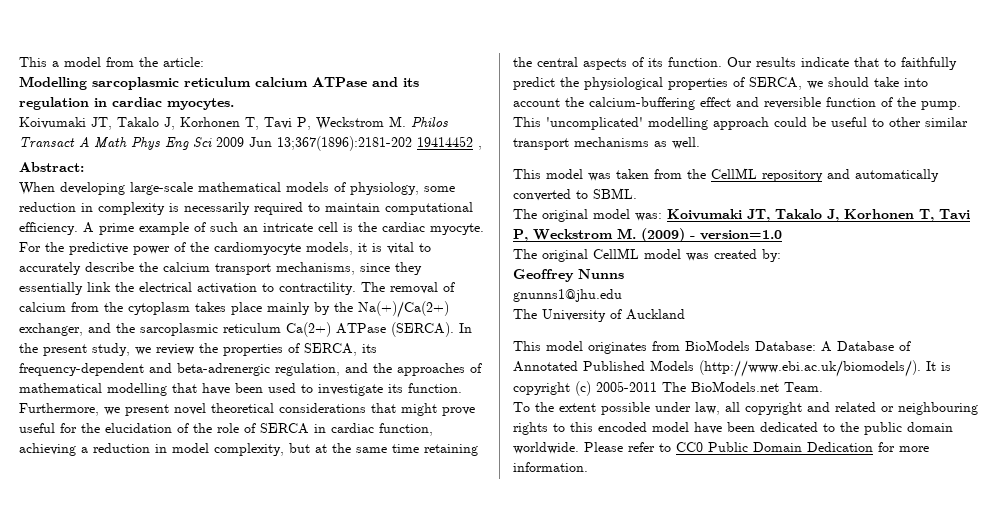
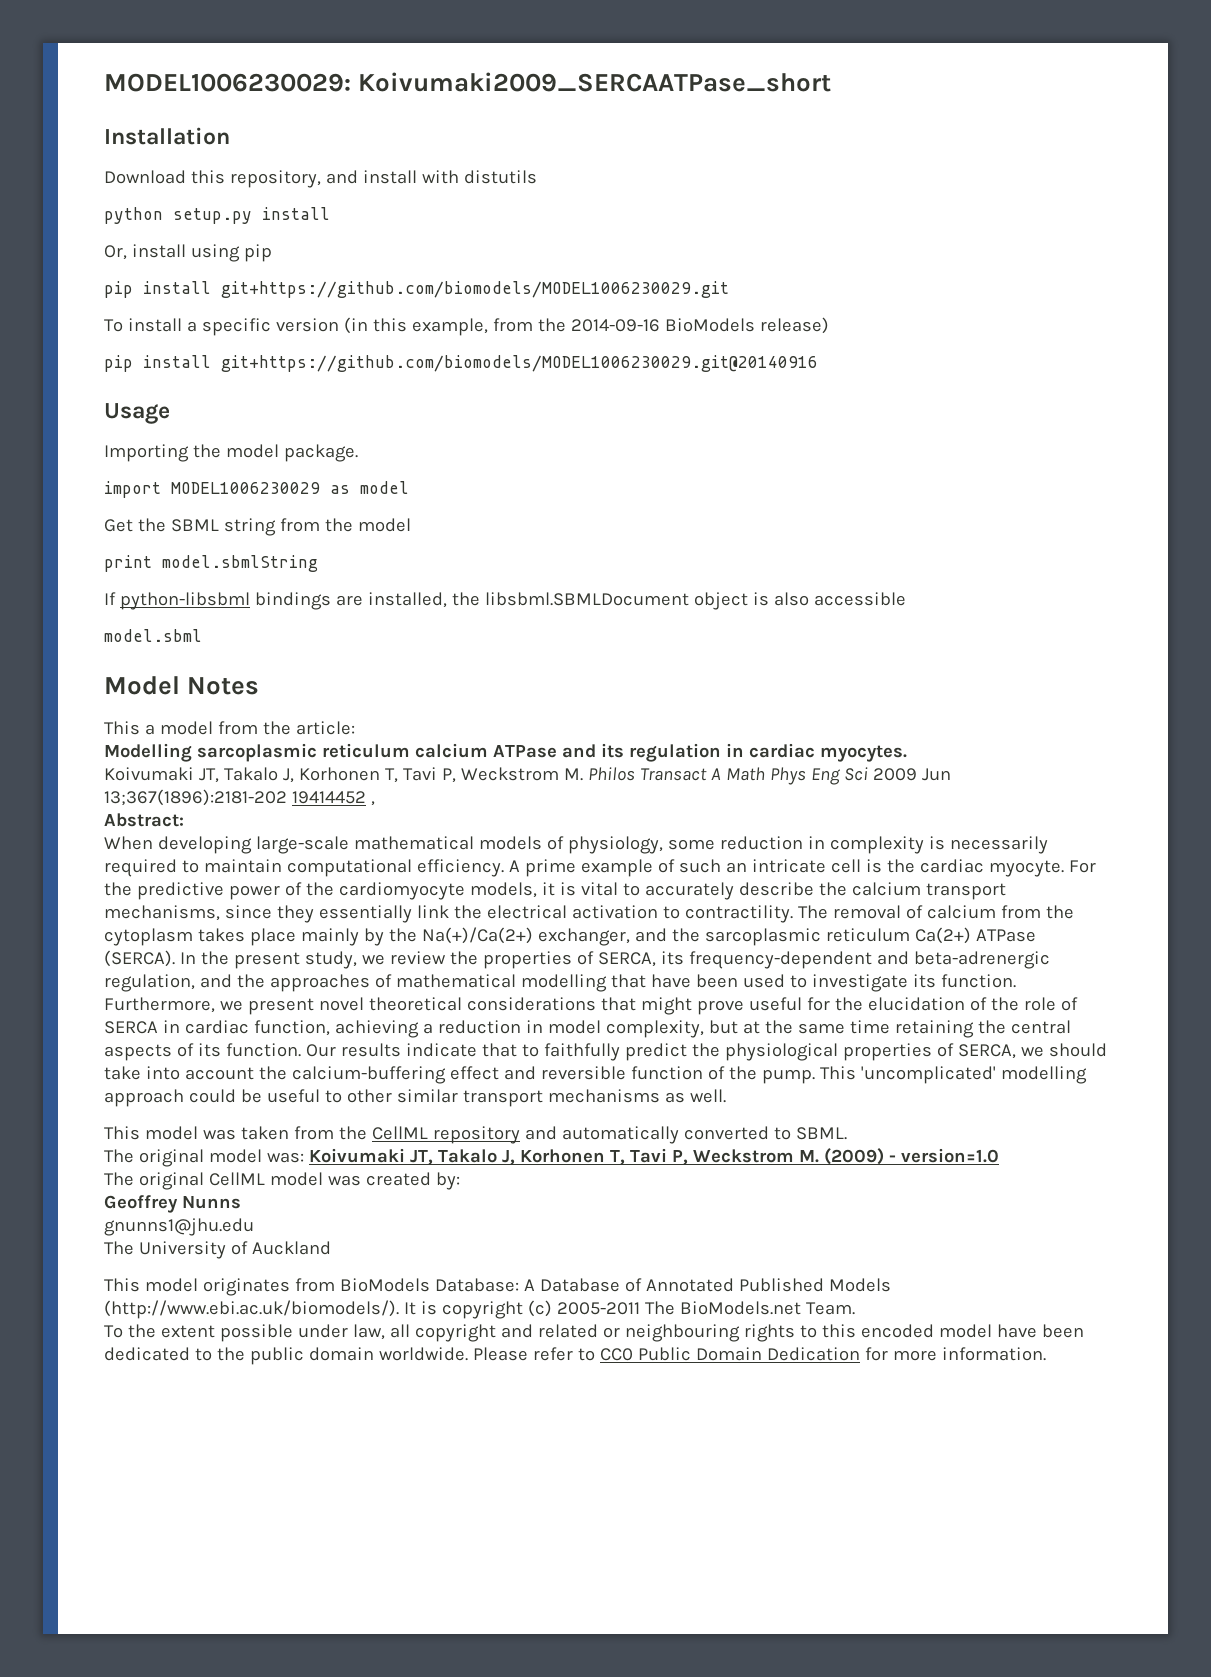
+ MODEL1006230029: Koivumaki2009_SERCAATPase_short
+ Installation
+ Download this repository, and install with distutils
+ python setup.py install
+ Or, install using pip
+ pip install git+https://github.com/biomodels/MODEL1006230029.git
+ To install a specific version (in this example, from the 2014-09-16 BioModels release)
+ pip install git+https://github.com/biomodels/MODEL1006230029.git@20140916
+ Usage
+ Importing the model package.
+ import MODEL1006230029 as model
+ Get the SBML string from the model
+ print model.sbmlString
+ If python-libsbml bindings are installed, the libsbml.SBMLDocument object is also accessible
+ model.sbml
+ Model Notes

